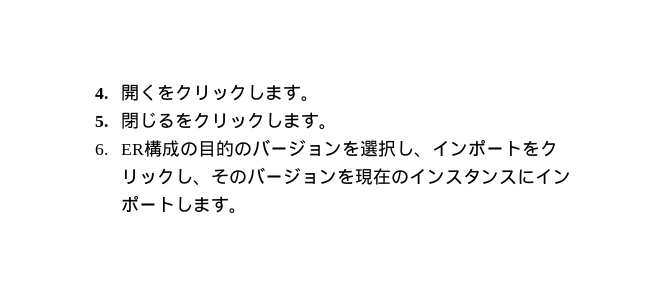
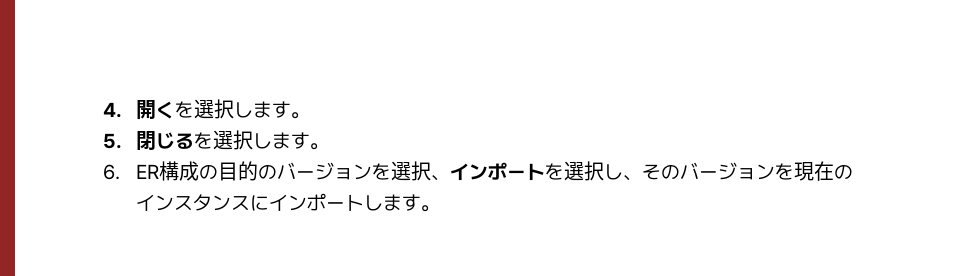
- 4.開くをクリックします。
+ 4.開くを選択します。
- 5.閉じるをクリックします。
+ 5.閉じるを選択します。
- 6. ER構成の目的のバージョンを選択し、インポートをクリックし、そのバージョンを現在のインスタンスにインポートします。
+ 6. ER構成の目的のバージョンを選択、インポートを選択し、そのバージョンを現在のインスタンスにインポートします。

